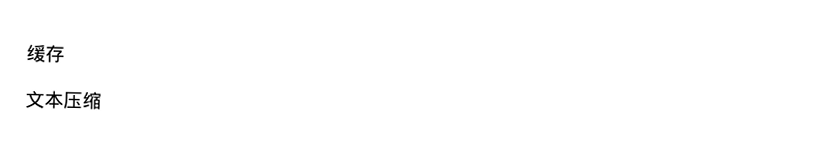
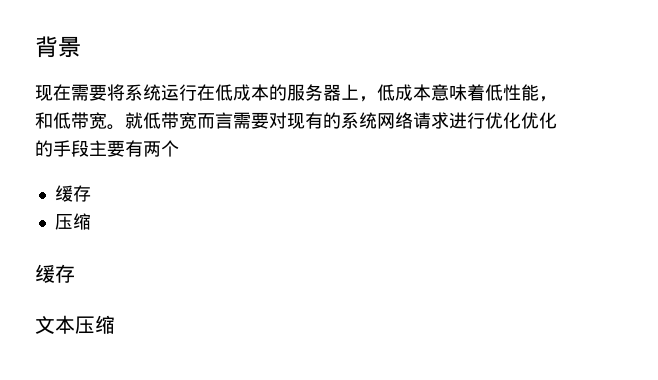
+ 背景
+ 现在需要将系统运行在低成本的服务器上，低成本意味着低性能，和低带宽。就低带宽而言需要对现有的系统网络请求进行优化优化的手段主要有两个
+ 缓存
+ 压缩

